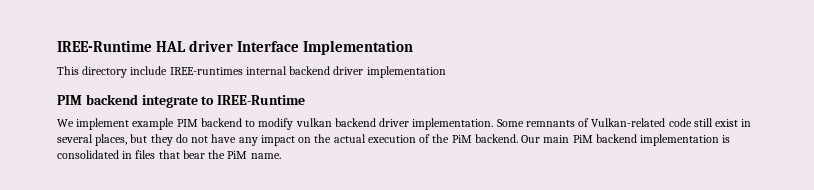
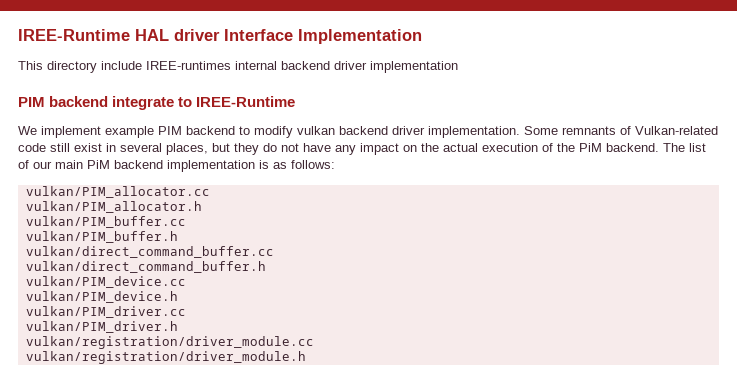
- Our main PiM backend implementation is consolidated in files that bear the PiM name.
+ The list of our main PiM backend implementation is as follows:
+ vulkan/PIM_allocator.cc
+ vulkan/PIM_allocator.h
+ vulkan/PIM_buffer.cc
+ vulkan/PIM_buffer.h
+ vulkan/direct_command_buffer.cc
+ vulkan/direct_command_buffer.h
+ vulkan/PIM_device.cc
+ vulkan/PIM_device.h
+ vulkan/PIM_driver.cc
+ vulkan/PIM_driver.h
+ vulkan/registration/driver_module.cc
+ vulkan/registration/driver_module.h

